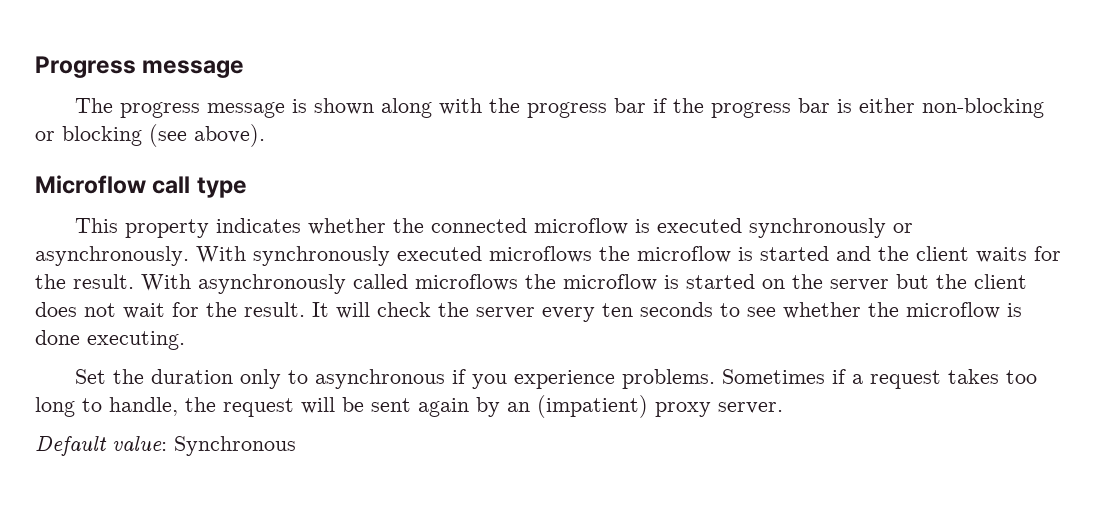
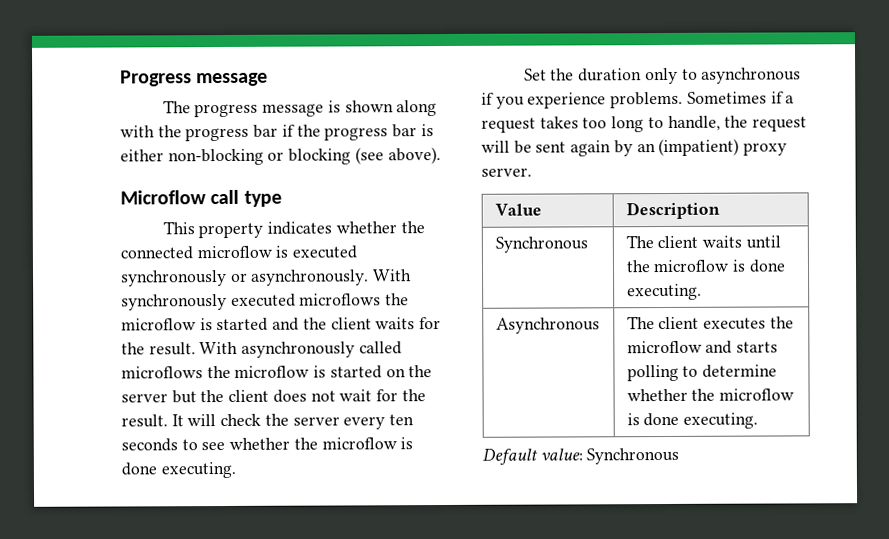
+ Value | Description
+ Synchronous | The client waits until the microflow is done executing.
+ Asynchronous | The client executes the microflow and starts polling to determine whether the microflow is done executing.

